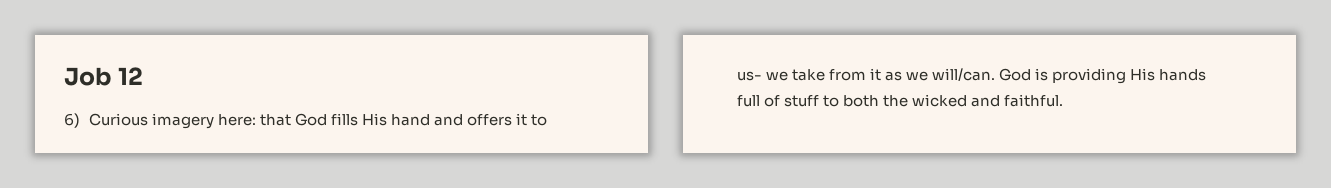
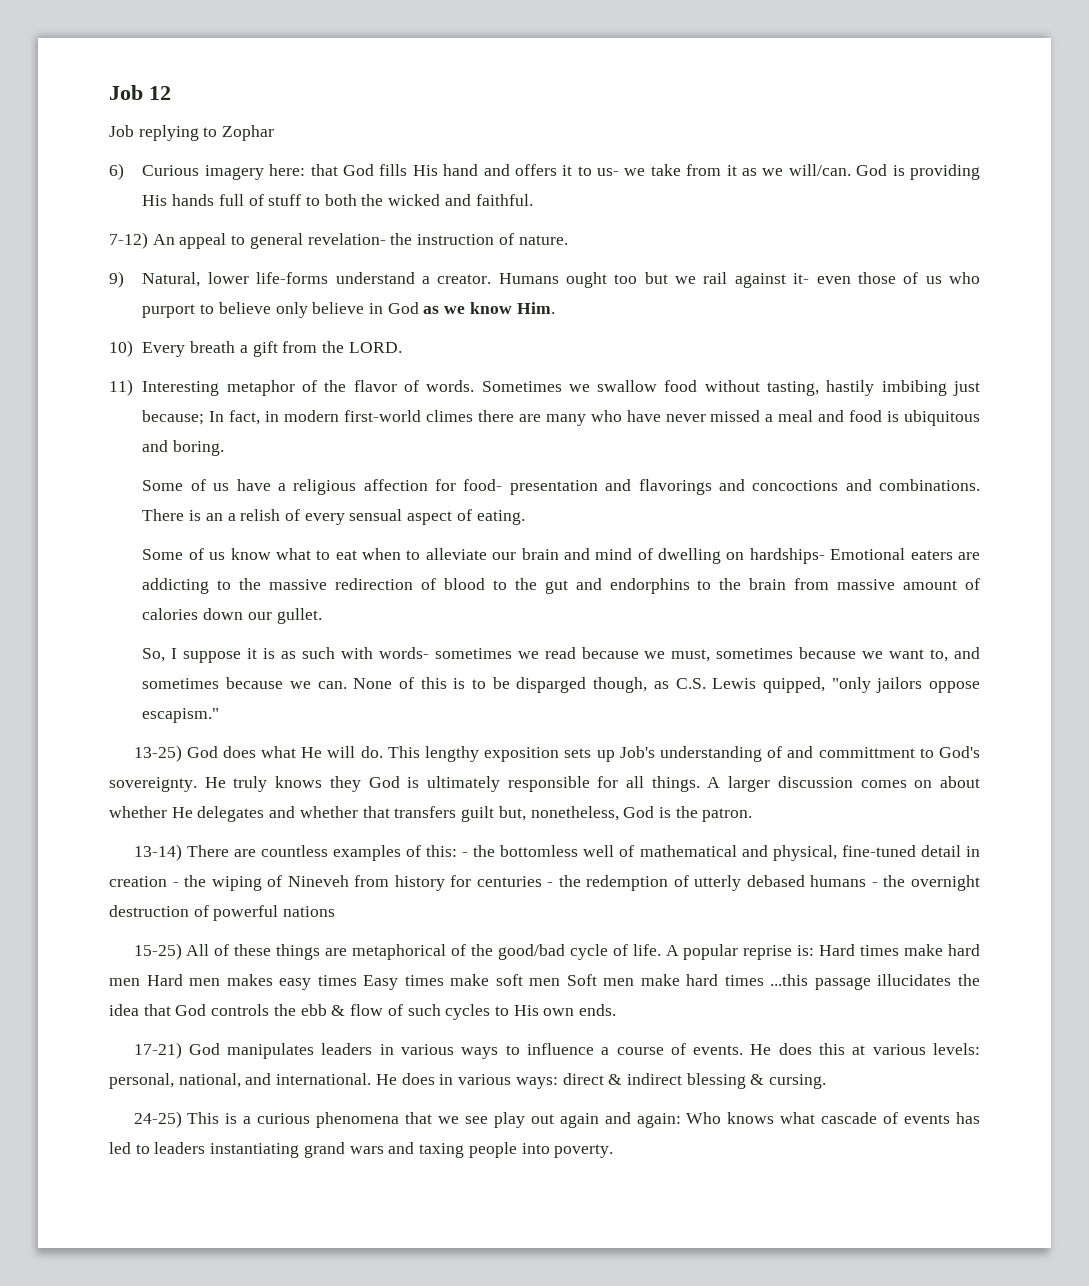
+ Job replying to Zophar
+ 7-12) An appeal to general revelation- the instruction of nature.
+ 9) Natural, lower life-forms understand a creator. Humans ought too but we rail against it- even those of us who purport to believe only believe in God as we know Him.
+ 10) Every breath a gift from the LORD.
+ 11) Interesting metaphor of the flavor of words. Sometimes we swallow food without tasting, hastily imbibing just because; In fact, in modern first-world climes there are many who have never missed a meal and food is ubiquitous and boring.
+ Some of us have a religious affection for food- presentation and flavorings and concoctions and combinations. There is an a relish of every sensual aspect of eating.
+ Some of us know what to eat when to alleviate our brain and mind of dwelling on hardships- Emotional eaters are addicting to the massive redirection of blood to the gut and endorphins to the brain from massive amount of calories down our gullet.
+ So, I suppose it is as such with words- sometimes we read because we must, sometimes because we want to, and sometimes because we can. None of this is to be disparged though, as C.S. Lewis quipped, "only jailors oppose escapism."
+ 13-25) God does what He will do. This lengthy exposition sets up Job's understanding of and committment to God's sovereignty. He truly knows they God is ultimately responsible for all things. A larger discussion comes on about whether He delegates and whether that transfers guilt but, nonetheless, God is the patron.
+ 13-14) There are countless examples of this: - the bottomless well of mathematical and physical, fine-tuned detail in creation - the wiping of Nineveh from history for centuries - the redemption of utterly debased humans - the overnight destruction of powerful nations
+ 15-25) All of these things are metaphorical of the good/bad cycle of life. A popular reprise is: Hard times make hard men Hard men makes easy times Easy times make soft men Soft men make hard times ...this passage illucidates the idea that God controls the ebb & flow of such cycles to His own ends.
+ 17-21) God manipulates leaders in various ways to influence a course of events. He does this at various levels: personal, national, and international. He does in various ways: direct & indirect blessing & cursing.
+ 24-25) This is a curious phenomena that we see play out again and again: Who knows what cascade of events has led to leaders instantiating grand wars and taxing people into poverty.

